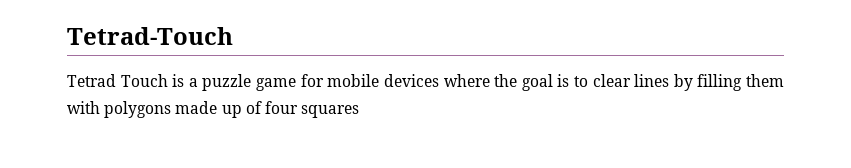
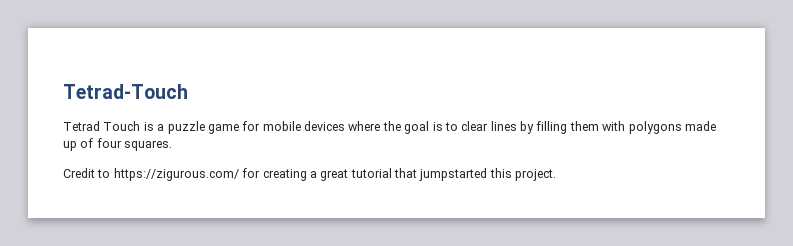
- Tetrad Touch is a puzzle game for mobile devices where the goal is to clear lines by filling them with polygons made up of four squares
+ Tetrad Touch is a puzzle game for mobile devices where the goal is to clear lines by filling them with polygons made up of four squares.
+ Credit to https://zigurous.com/ for creating a great tutorial that jumpstarted this project.

